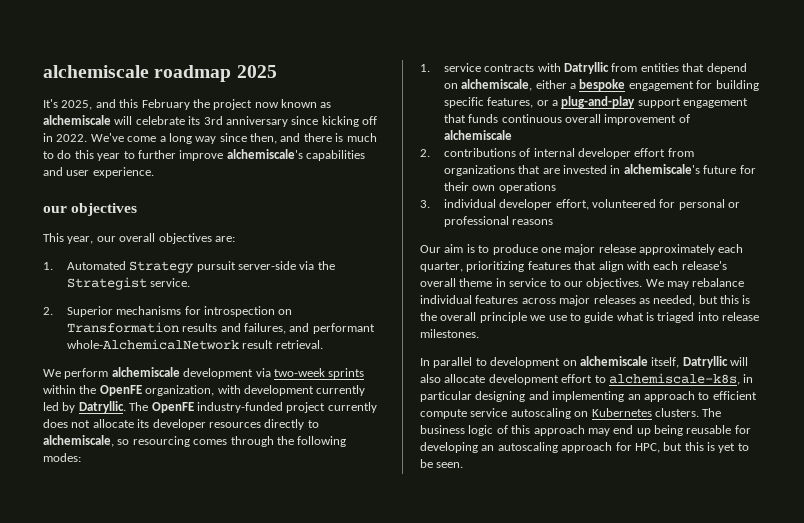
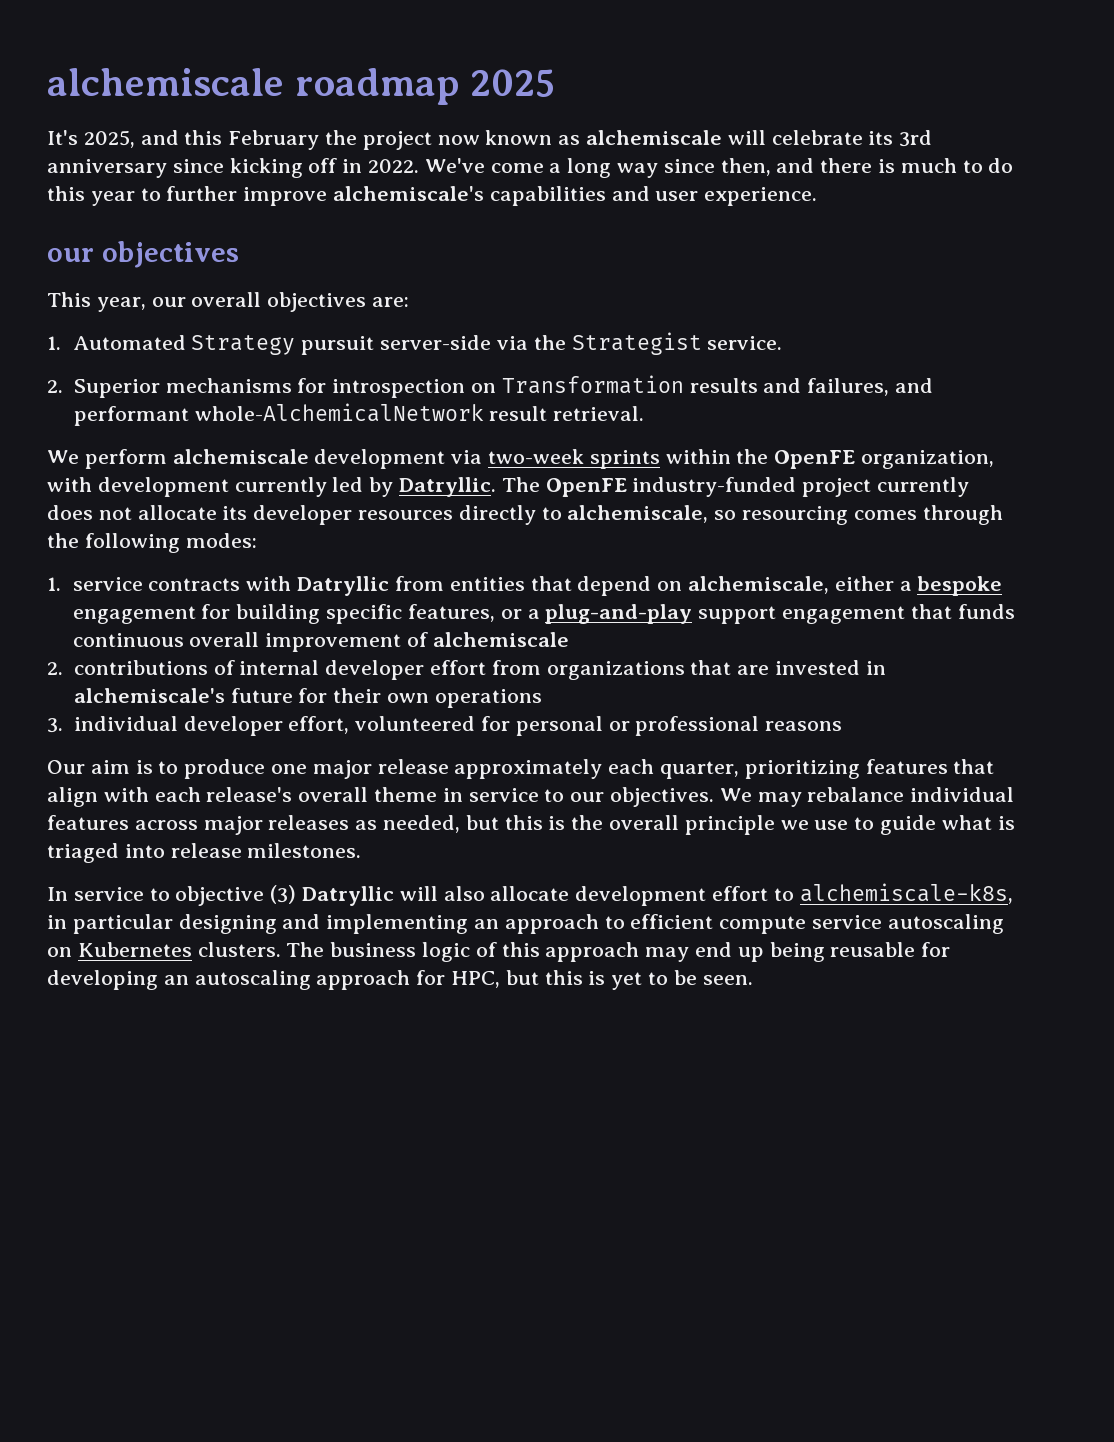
- In parallel to development on alchemiscale itself, Datryllic will also allocate development effort to alchemiscale-k8s, in particular designing and implementing an approach to efficient compute service autoscaling on Kubernetes clusters.
+ In service to objective (3) Datryllic will also allocate development effort to alchemiscale-k8s, in particular designing and implementing an approach to efficient compute service autoscaling on Kubernetes clusters.

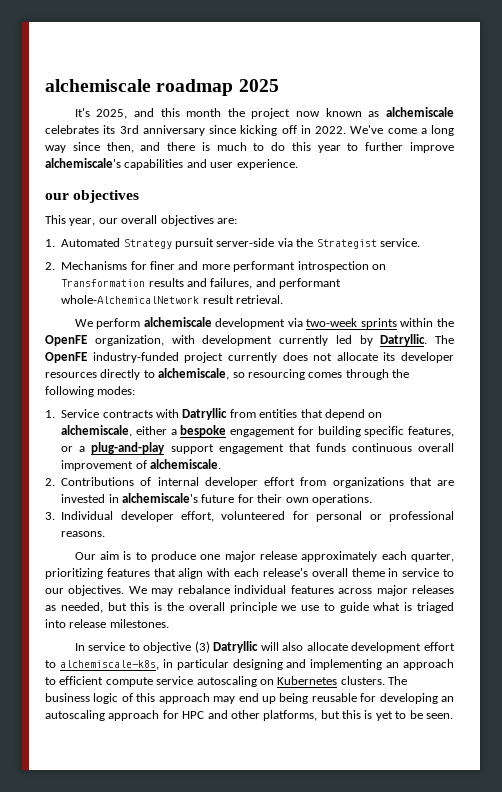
- It's 2025, and this February the project now known as alchemiscale will celebrate its 3rd anniversary since kicking off in 2022.
+ It's 2025, and this month the project now known as alchemiscale celebrates its 3rd anniversary since kicking off in 2022.
- 2. Superior mechanisms for introspection on Transformation results and failures, and performant whole-AlchemicalNetwork result retrieval.
+ 2. Mechanisms for finer and more performant introspection on Transformation results and failures, and performant whole-AlchemicalNetwork result retrieval.
- 1. service contracts with Datryllic from entities that depend on alchemiscale, either a bespoke engagement for building specific features, or a plug-and-play support engagement that funds continuous overall improvement of alchemiscale
- 2. contributions of internal developer effort from organizations that are invested in alchemiscale's future for their own operations
+ 1. Service contracts with Datryllic from entities that depend on alchemiscale, either a bespoke engagement for building specific features, or a plug-and-play support engagement that funds continuous overall improvement of alchemiscale.
+ 2. Contributions of internal developer effort from organizations that are invested in alchemiscale's future for their own operations.
- 3. individual developer effort, volunteered for personal or professional reasons
+ 3. Individual developer effort, volunteered for personal or professional reasons.
- The business logic of this approach may end up being reusable for developing an autoscaling approach for HPC, but this is yet to be seen.
+ The business logic of this approach may end up being reusable for developing an autoscaling approach for HPC and other platforms, but this is yet to be seen.

